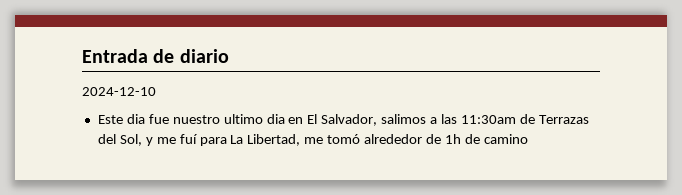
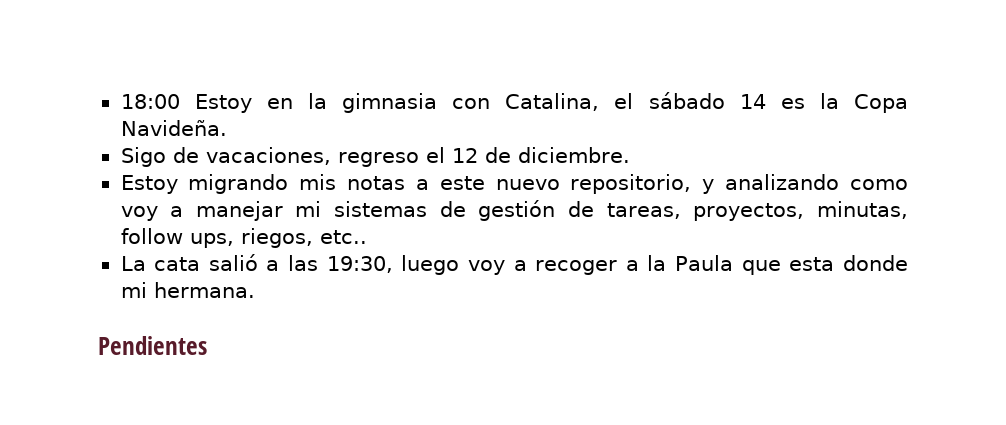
- Entrada de diario
- 2024-12-10
- Este dia fue nuestro ultimo dia en El Salvador, salimos a las 11:30am de Terrazas del Sol, y me fuí para La Libertad, me tomó alrededor de 1h de camino
+ 18:00 Estoy en la gimnasia con Catalina, el sábado 14 es la Copa Navideña.
+ Sigo de vacaciones, regreso el 12 de diciembre.
+ Estoy migrando mis notas a este nuevo repositorio, y analizando como voy a manejar mi sistemas de gestión de tareas, proyectos, minutas, follow ups, riegos, etc..
+ La cata salió a las 19:30, luego voy a recoger a la Paula que esta donde mi hermana.
+ Pendientes

